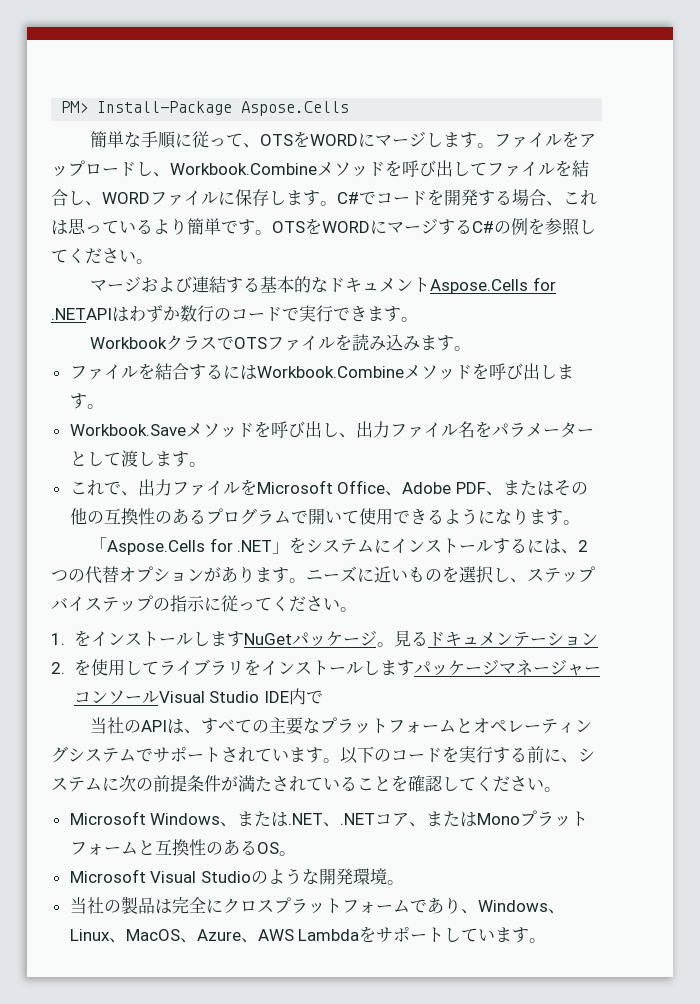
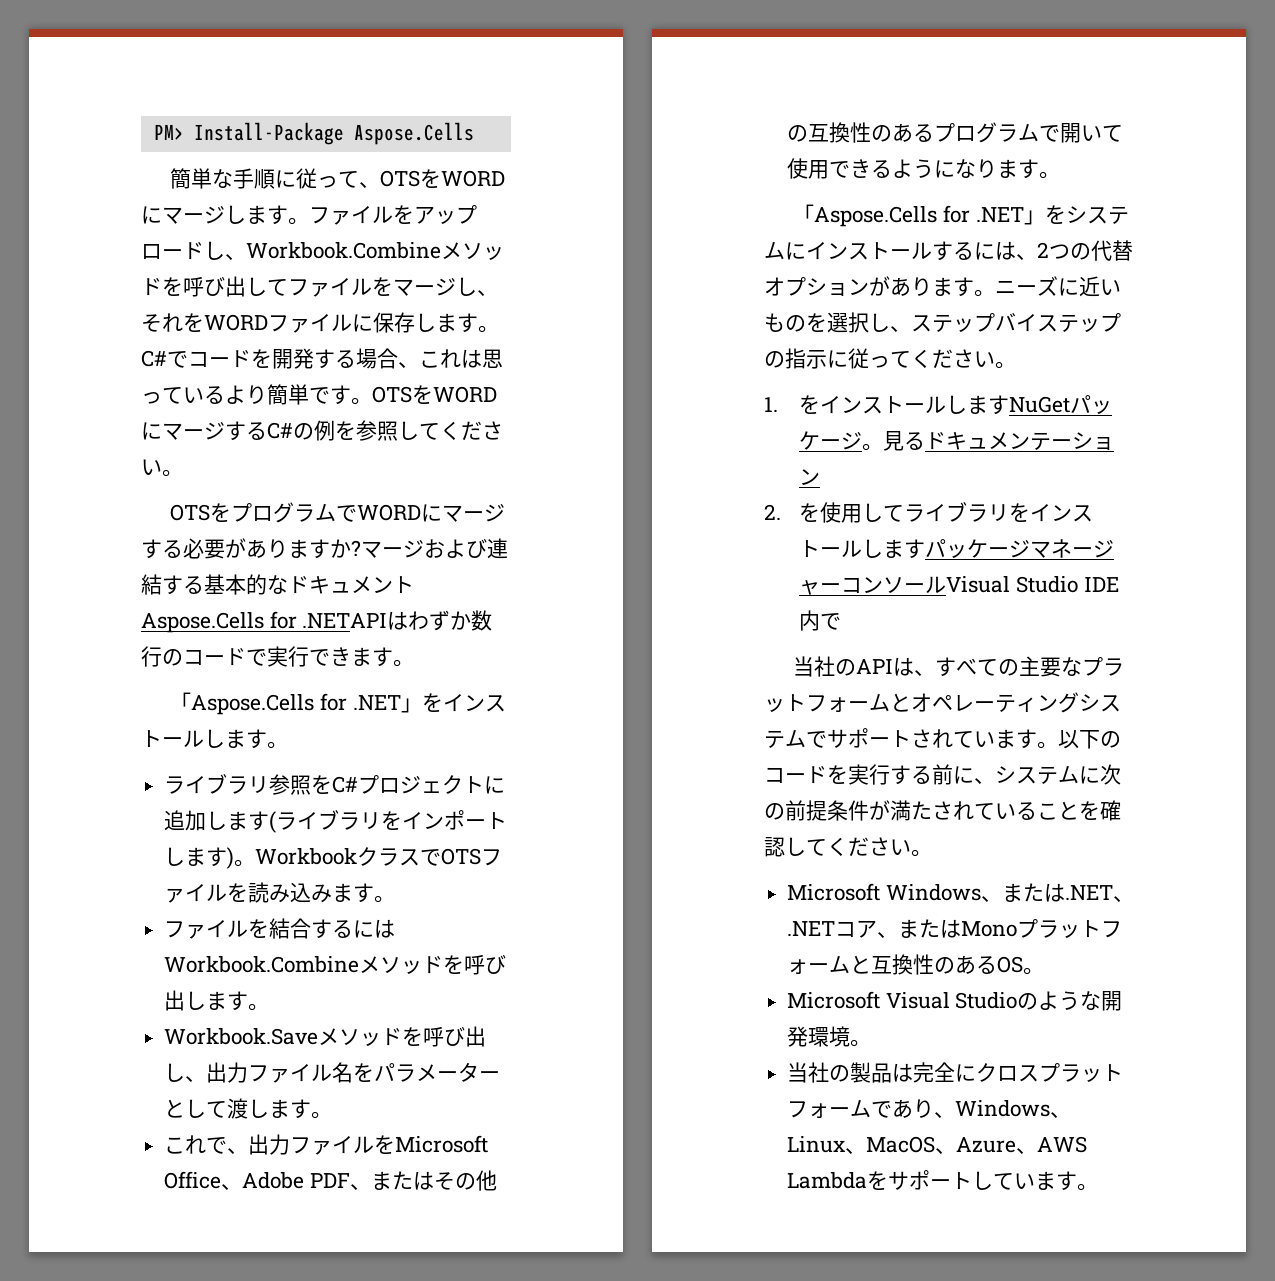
- ファイルをアップロードし、Workbook.Combineメソッドを呼び出してファイルを結合し、WORDファイルに保存します。
+ ファイルをアップロードし、Workbook.Combineメソッドを呼び出してファイルをマージし、それをWORDファイルに保存します。
+ OTSをプログラムでWORDにマージする必要がありますか?
+ 「Aspose.Cells for .NET」をインストールします。
+ ライブラリ参照をC#プロジェクトに追加します(ライブラリをインポートします)。

